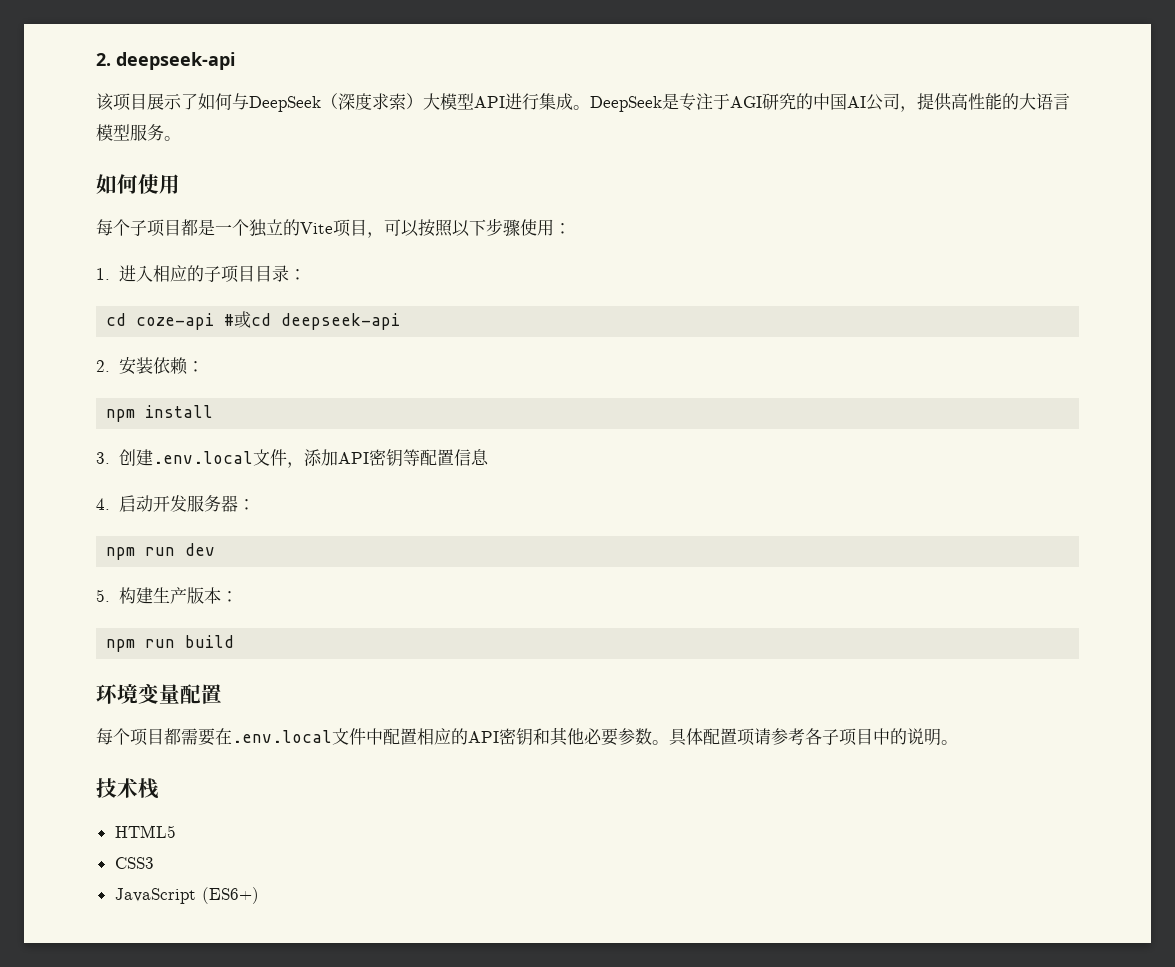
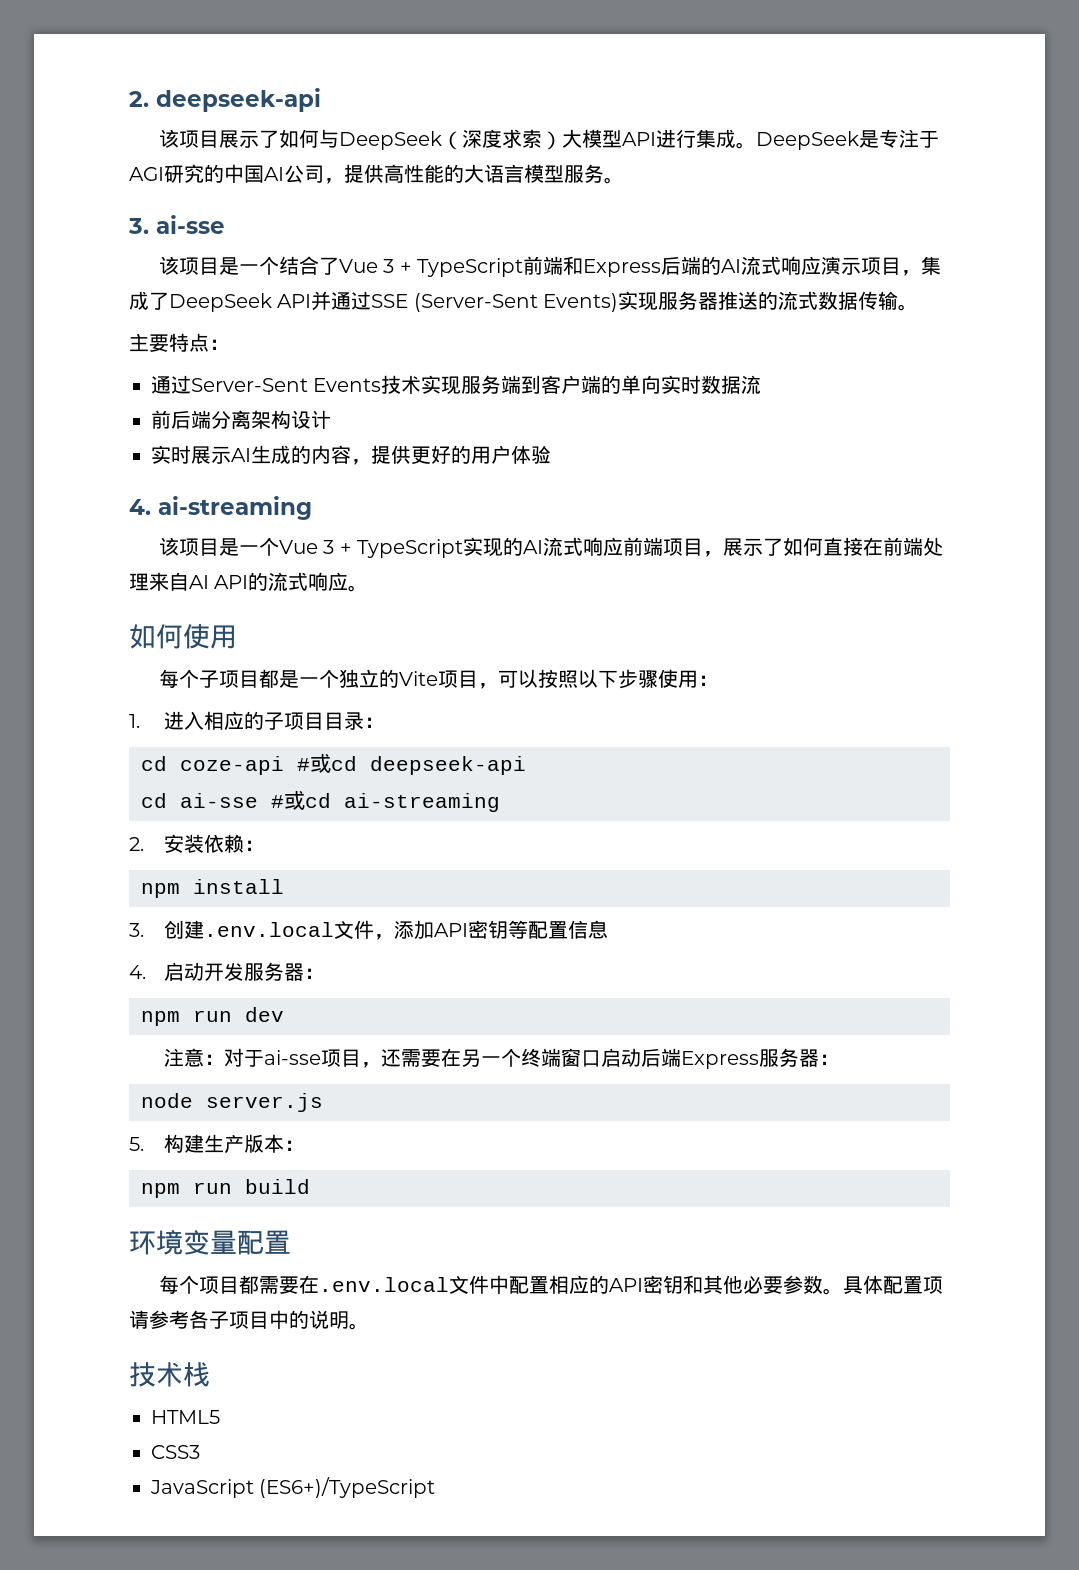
+ 3. ai-sse
+ 该项目是一个结合了Vue 3 + TypeScript前端和Express后端的AI流式响应演示项目，集成了DeepSeek API并通过SSE (Server-Sent Events)实现服务器推送的流式数据传输。
+ 主要特点：
+ 通过Server-Sent Events技术实现服务端到客户端的单向实时数据流
+ 前后端分离架构设计
+ 实时展示AI生成的内容，提供更好的用户体验
+ 4. ai-streaming
+ 该项目是一个Vue 3 + TypeScript实现的AI流式响应前端项目，展示了如何直接在前端处理来自AI API的流式响应。
+ cd ai-sse #或cd ai-streaming
+ 注意：对于ai-sse项目，还需要在另一个终端窗口启动后端Express服务器：
+ node server.js
- JavaScript (ES6+)
+ JavaScript (ES6+)/TypeScript

